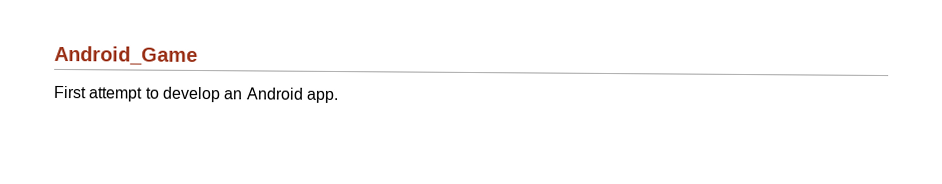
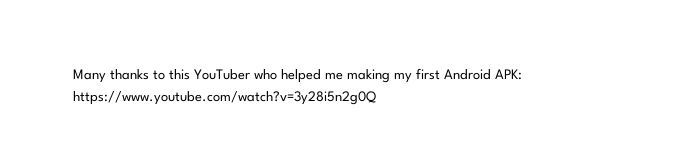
- Android_Game
- First attempt to develop an Android app.
+ Many thanks to this YouTuber who helped me making my first Android APK: https://www.youtube.com/watch?v=3y28i5n2g0Q

